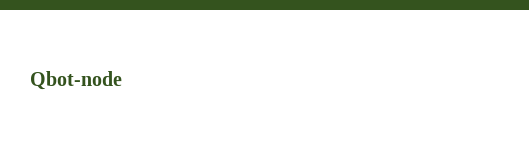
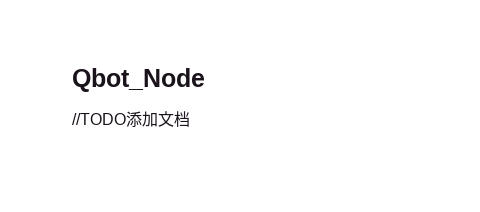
- Qbot-node
+ Qbot_Node
+ //TODO添加文档

